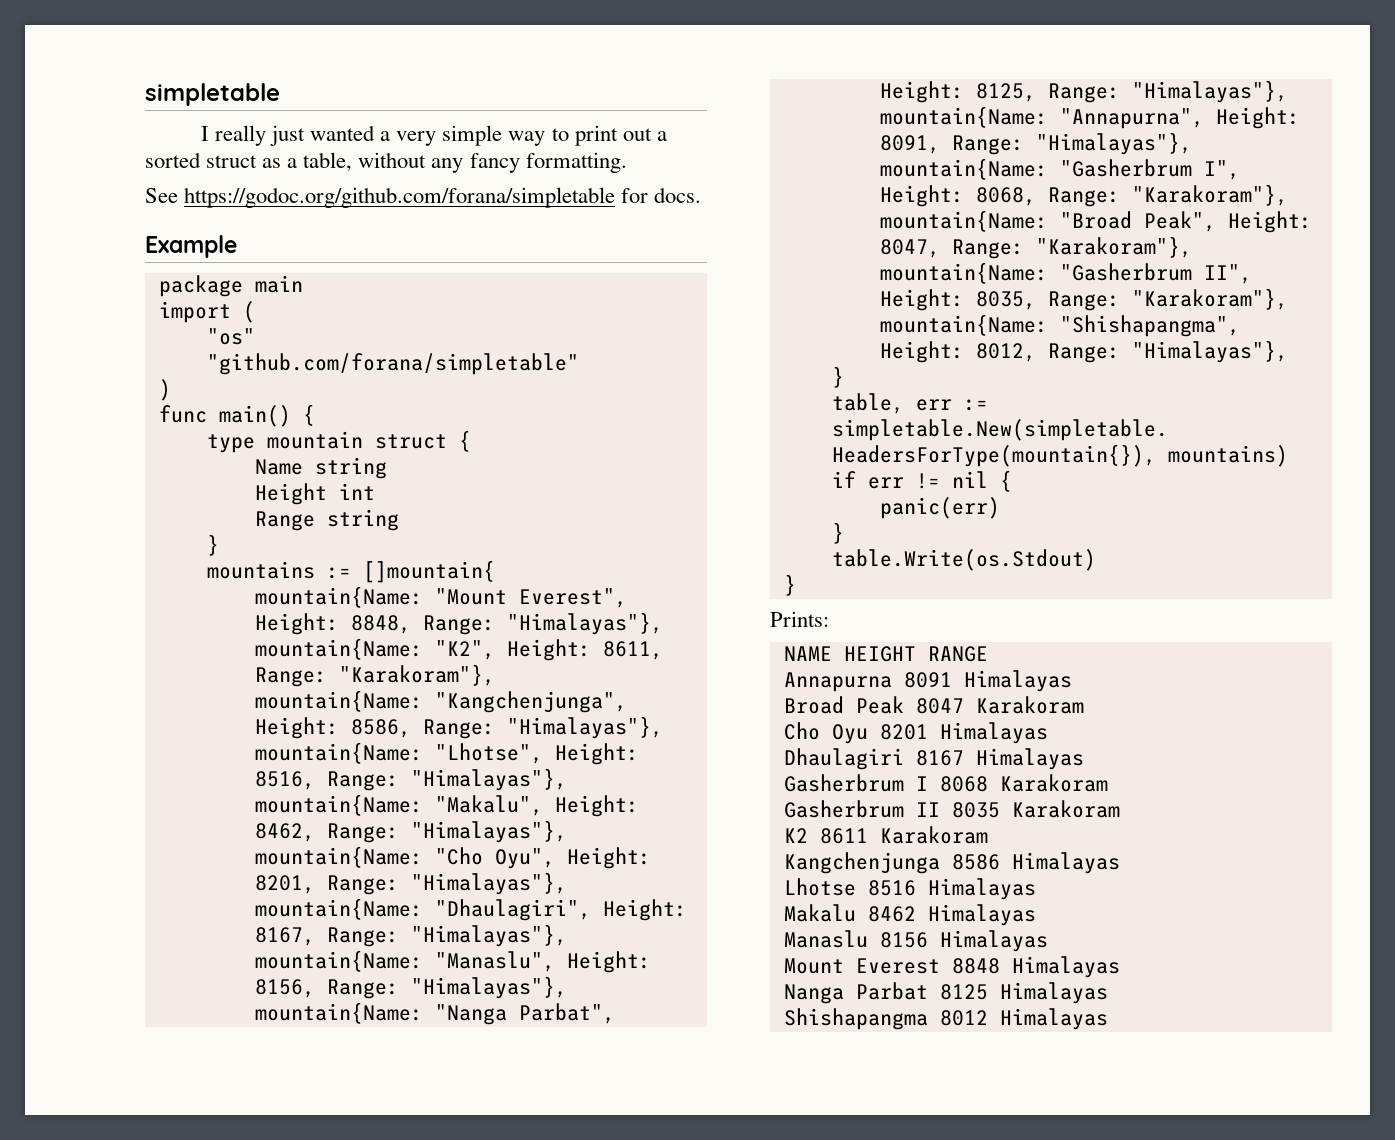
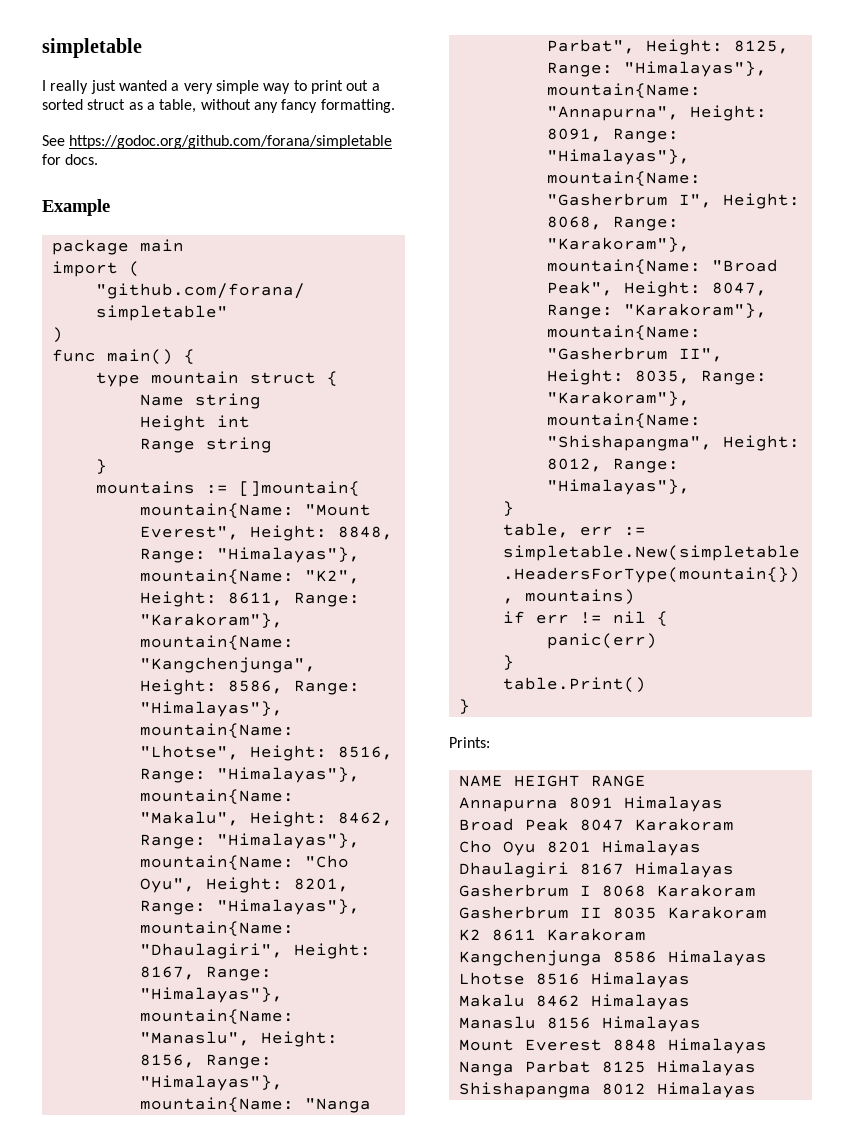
- "os"
- table.Write(os.Stdout)
+ table.Print()

